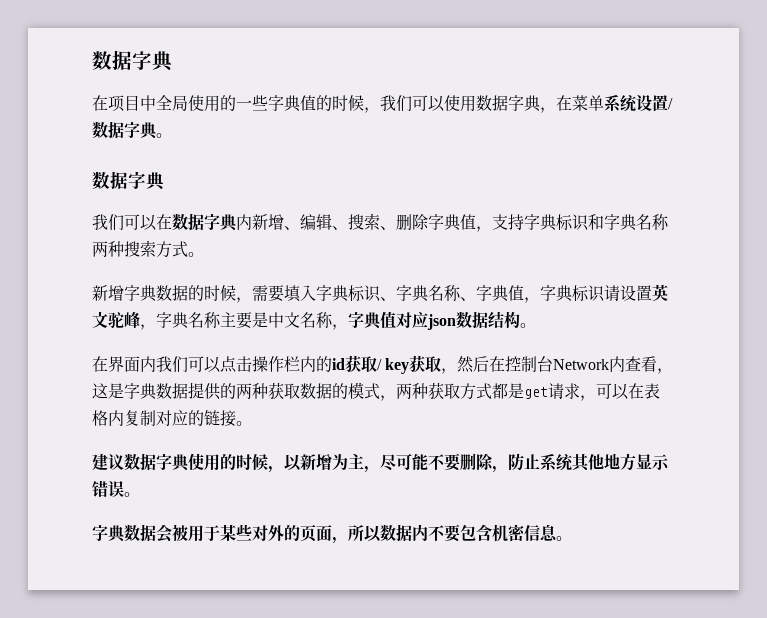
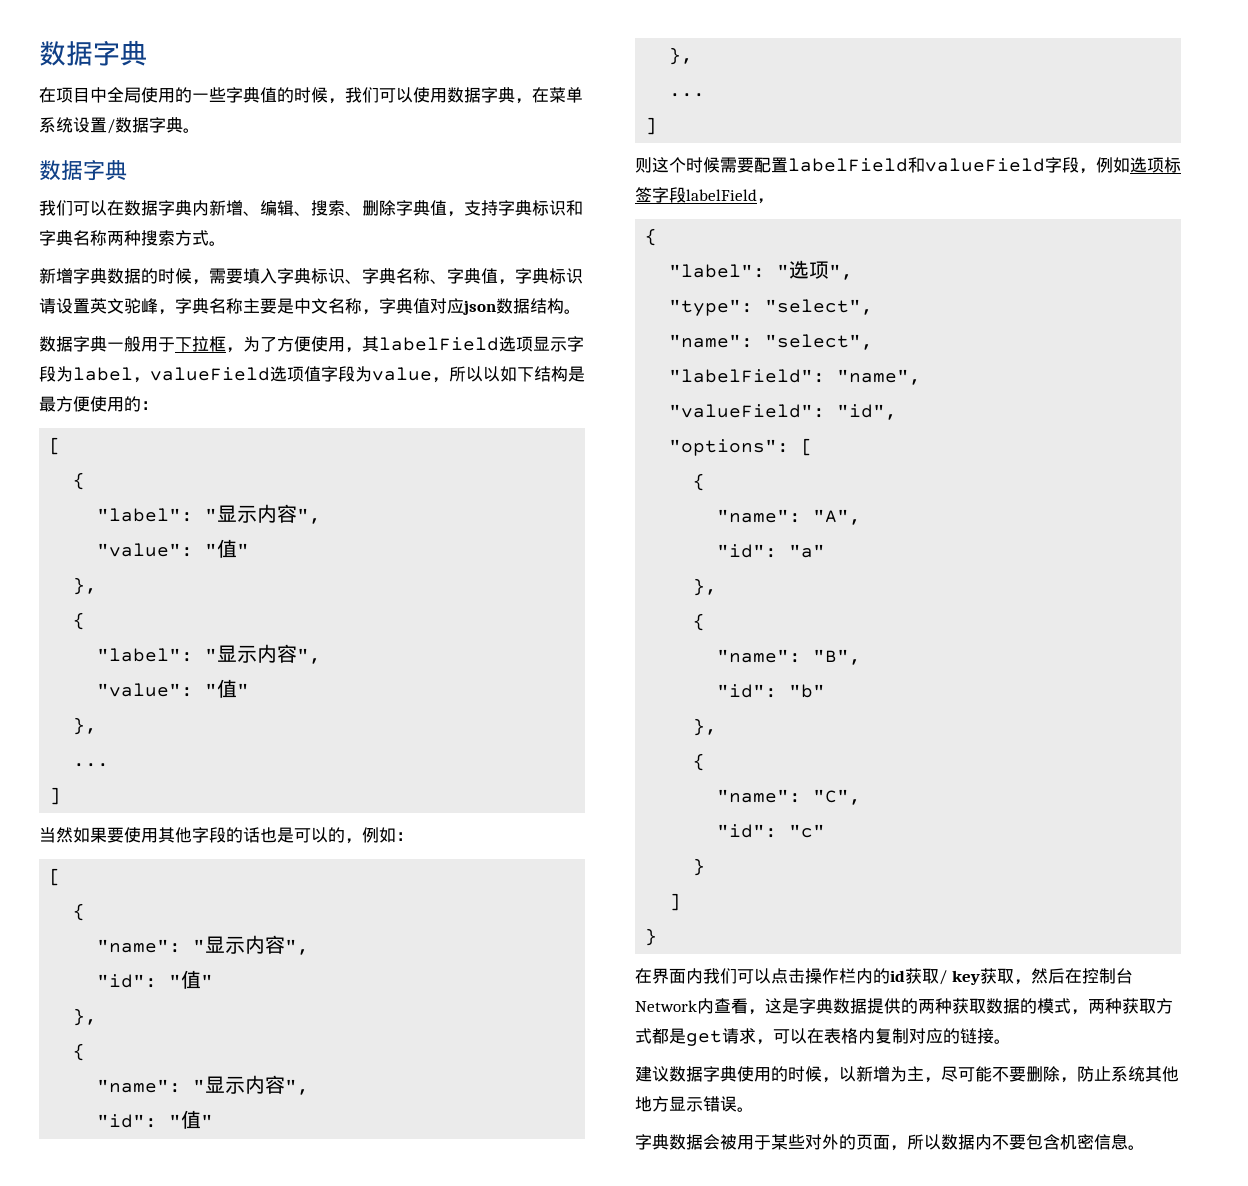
+ 数据字典一般用于下拉框，为了方便使用，其labelField选项显示字段为label，valueField选项值字段为value，所以以如下结构是最方便使用的：
+ [
+ {
+ "label": "显示内容",
+ "value": "值"
+ },
+ {
+ "label": "显示内容",
+ "value": "值"
+ },
+ ...
+ ]
+ 当然如果要使用其他字段的话也是可以的，例如：
+ [
+ {
+ "name": "显示内容",
+ "id": "值"
+ },
+ {
+ "name": "显示内容",
+ "id": "值"
+ },
+ ...
+ ]
+ 则这个时候需要配置labelField和valueField字段，例如选项标签字段labelField，
+ {
+ "label": "选项",
+ "type": "select",
+ "name": "select",
+ "labelField": "name",
+ "valueField": "id",
+ "options": [
+ {
+ "name": "A",
+ "id": "a"
+ },
+ {
+ "name": "B",
+ "id": "b"
+ },
+ {
+ "name": "C",
+ "id": "c"
+ }
+ ]
+ }

